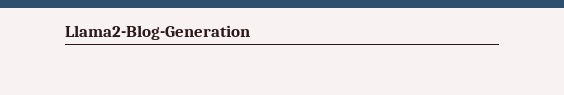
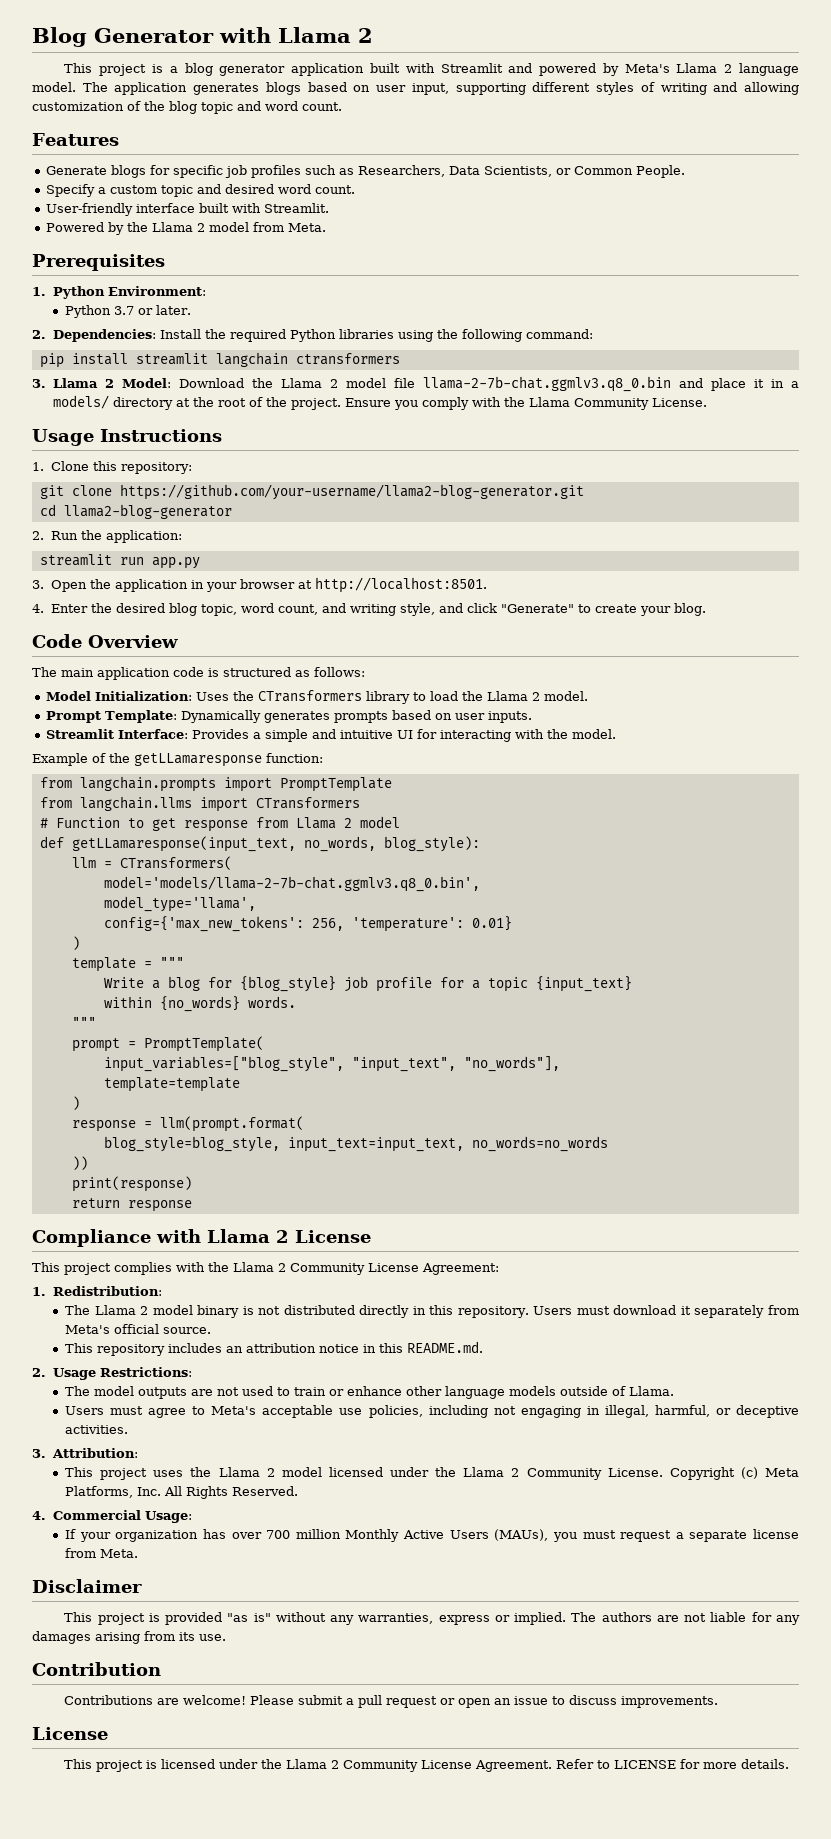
- Llama2-Blog-Generation
+ Blog Generator with Llama 2
+ This project is a blog generator application built with Streamlit and powered by Meta's Llama 2 language model. The application generates blogs based on user input, supporting different styles of writing and allowing customization of the blog topic and word count.
+ Features
+ Generate blogs for specific job profiles such as Researchers, Data Scientists, or Common People.
+ Specify a custom topic and desired word count.
+ User-friendly interface built with Streamlit.
+ Powered by the Llama 2 model from Meta.
+ Prerequisites
+ 1. Python Environment:
+ Python 3.7 or later.
+ 2. Dependencies: Install the required Python libraries using the following command:
+ pip install streamlit langchain ctransformers
+ 3. Llama 2 Model: Download the Llama 2 model file llama-2-7b-chat.ggmlv3.q8_0.bin and place it in a models/ directory at the root of the project. Ensure you comply with the Llama Community License.
+ Usage Instructions
+ 1. Clone this repository:
+ git clone https://github.com/your-username/llama2-blog-generator.git
+ cd llama2-blog-generator
+ 2. Run the application:
+ streamlit run app.py
+ 3. Open the application in your browser at http://localhost:8501.
+ 4. Enter the desired blog topic, word count, and writing style, and click "Generate" to create your blog.
+ Code Overview
+ The main application code is structured as follows:
+ Model Initialization: Uses the CTransformers library to load the Llama 2 model.
+ Prompt Template: Dynamically generates prompts based on user inputs.
+ Streamlit Interface: Provides a simple and intuitive UI for interacting with the model.
+ Example of the getLLamaresponse function:
+ from langchain.prompts import PromptTemplate
+ from langchain.llms import CTransformers
+ # Function to get response from Llama 2 model
+ def getLLamaresponse(input_text, no_words, blog_style):
+ llm = CTransformers(
+ model='models/llama-2-7b-chat.ggmlv3.q8_0.bin',
+ model_type='llama',
+ config={'max_new_tokens': 256, 'temperature': 0.01}
+ )
+ template = """
+ Write a blog for {blog_style} job profile for a topic {input_text}
+ within {no_words} words.
+ """
+ prompt = PromptTemplate(
+ input_variables=["blog_style", "input_text", "no_words"],
+ template=template
+ )
+ response = llm(prompt.format(
+ blog_style=blog_style, input_text=input_text, no_words=no_words
+ ))
+ print(response)
+ return response
+ Compliance with Llama 2 License
+ This project complies with the Llama 2 Community License Agreement:
+ 1. Redistribution:
+ The Llama 2 model binary is not distributed directly in this repository. Users must download it separately from Meta's official source.
+ This repository includes an attribution notice in this README.md.
+ 2. Usage Restrictions:
+ The model outputs are not used to train or enhance other language models outside of Llama.
+ Users must agree to Meta's acceptable use policies, including not engaging in illegal, harmful, or deceptive activities.
+ 3. Attribution:
+ This project uses the Llama 2 model licensed under the Llama 2 Community License. Copyright (c) Meta Platforms, Inc. All Rights Reserved.
+ 4. Commercial Usage:
+ If your organization has over 700 million Monthly Active Users (MAUs), you must request a separate license from Meta.
+ Disclaimer
+ This project is provided "as is" without any warranties, express or implied. The authors are not liable for any damages arising from its use.
+ Contribution
+ Contributions are welcome! Please submit a pull request or open an issue to discuss improvements.
+ License
+ This project is licensed under the Llama 2 Community License Agreement. Refer to LICENSE for more details.

